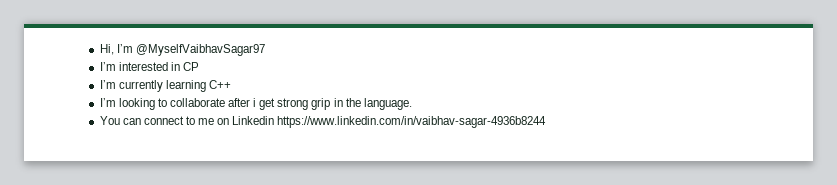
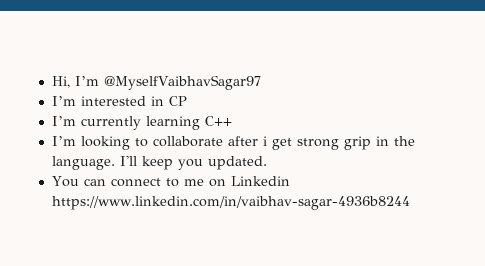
+ I'll keep you updated.

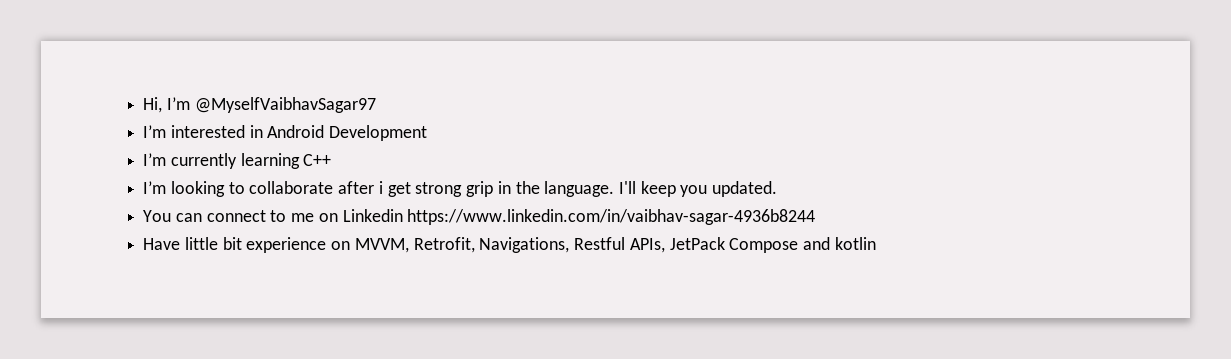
- I’m interested in CP
+ I’m interested in Android Development
+ Have little bit experience on MVVM, Retrofit, Navigations, Restful APIs, JetPack Compose and kotlin

